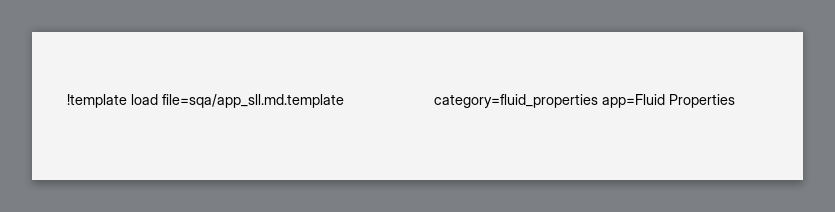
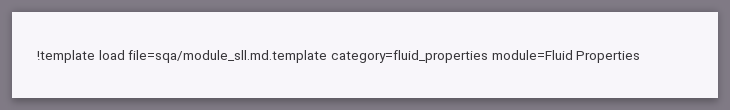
- !template load file=sqa/app_sll.md.template category=fluid_properties app=Fluid Properties
+ !template load file=sqa/module_sll.md.template category=fluid_properties module=Fluid Properties

